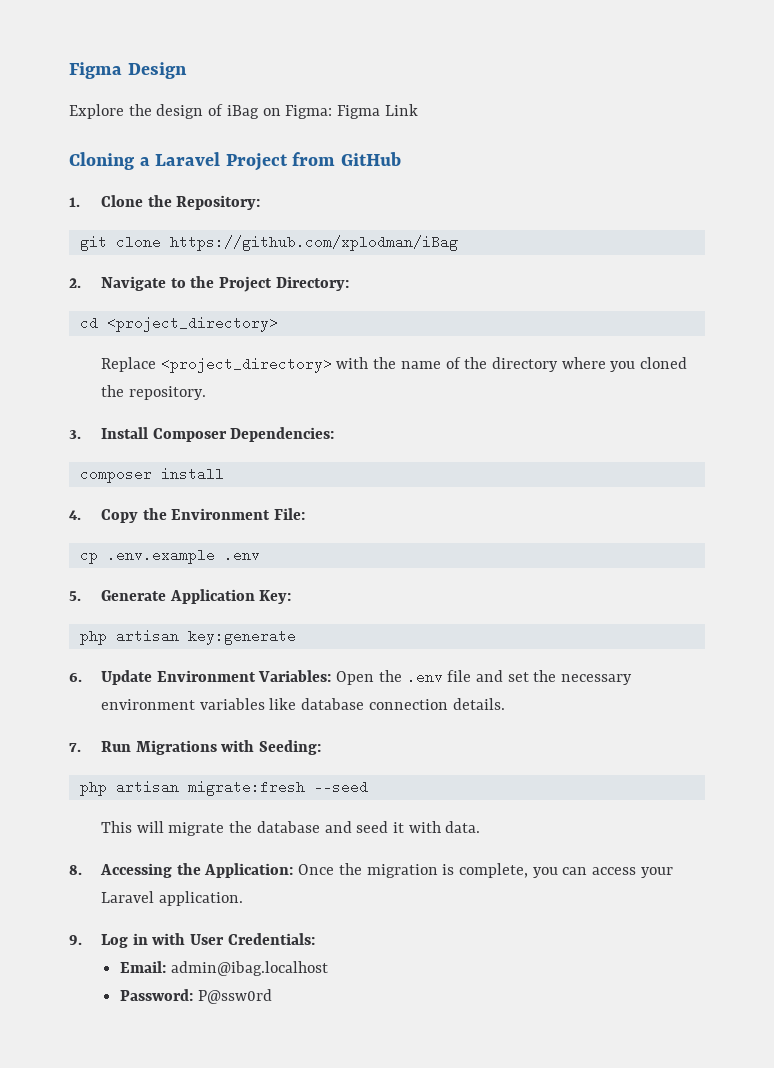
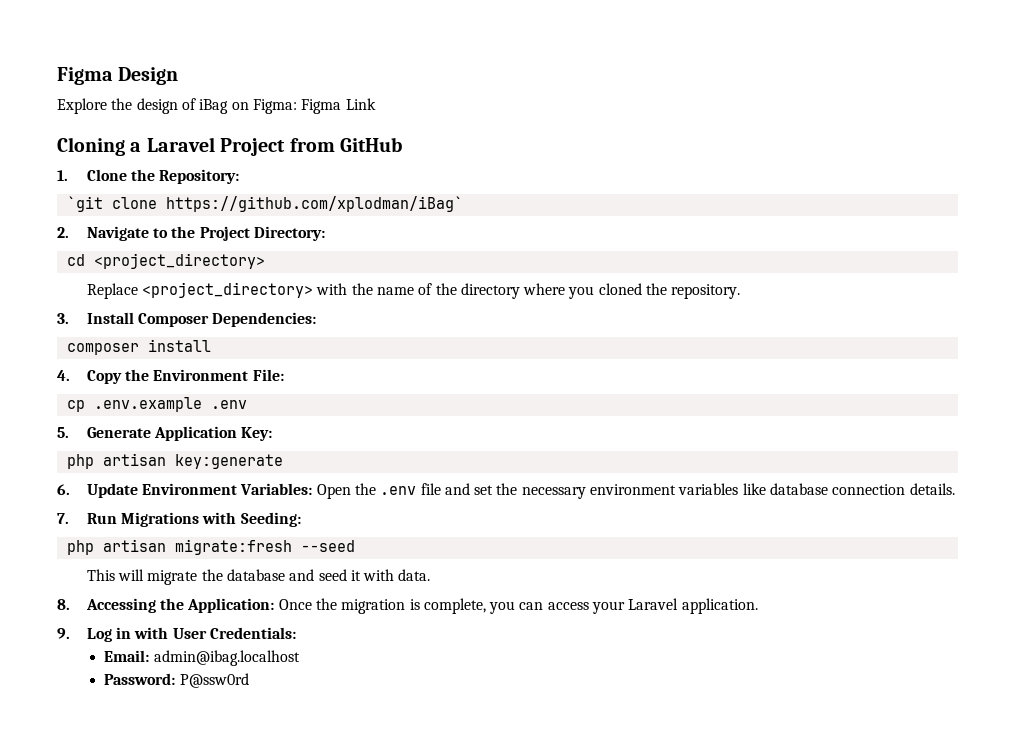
- git clone https://github.com/xplodman/iBag
+ `git clone https://github.com/xplodman/iBag`

